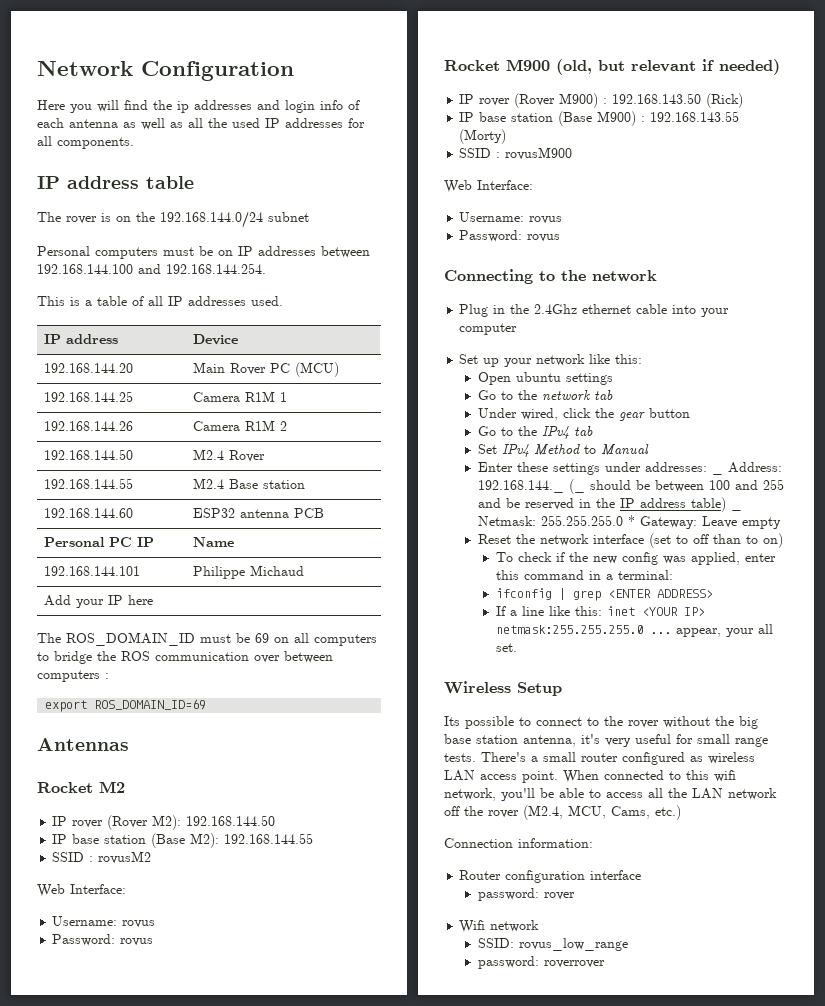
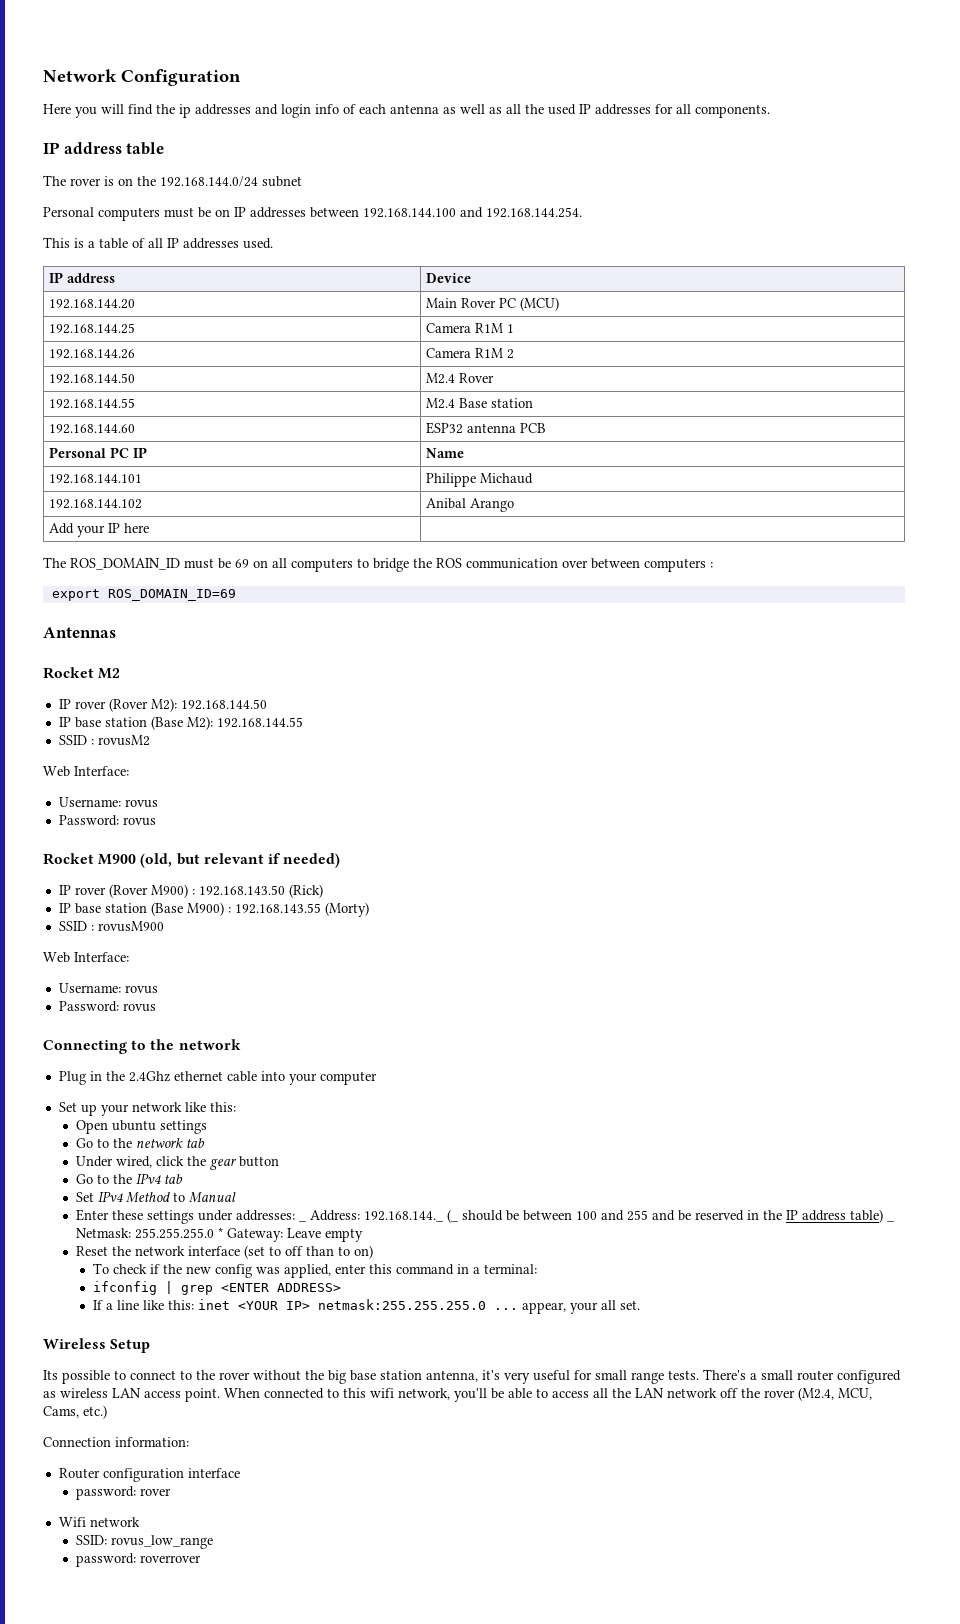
+ 192.168.144.102 | Anibal Arango

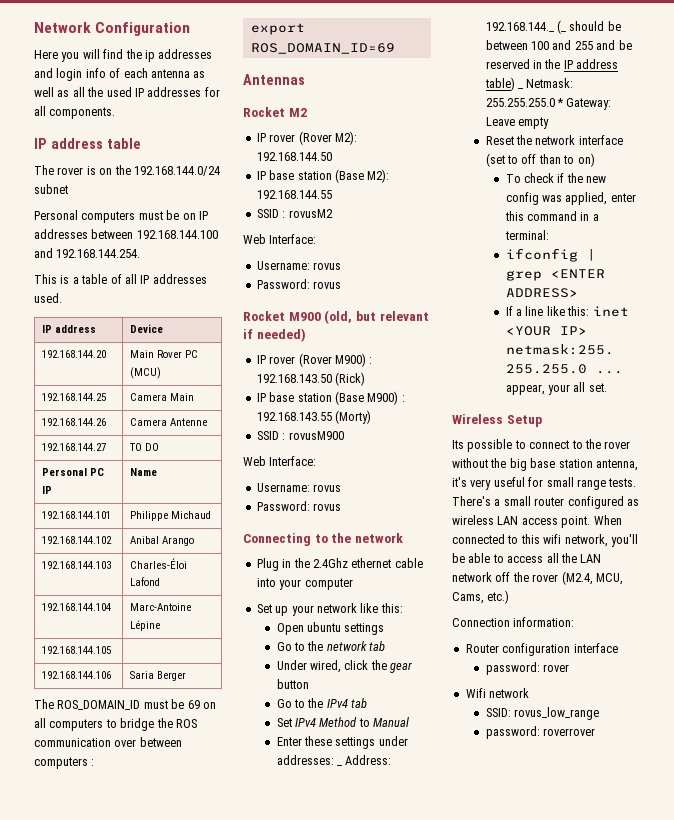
- 192.168.144.25 | Camera R1M 1
+ 192.168.144.25 | Camera Main
- 192.168.144.26 | Camera R1M 2
- 192.168.144.50 | M2.4 Rover
- 192.168.144.55 | M2.4 Base station
- 192.168.144.60 | ESP32 antenna PCB
+ 192.168.144.26 | Camera Antenne
+ 192.168.144.27 | TO DO
- Add your IP here |
+ 192.168.144.103 | Charles-Éloi Lafond
+ 192.168.144.104 | Marc-Antoine Lépine
+ 192.168.144.105 |
+ 192.168.144.106 | Saria Berger

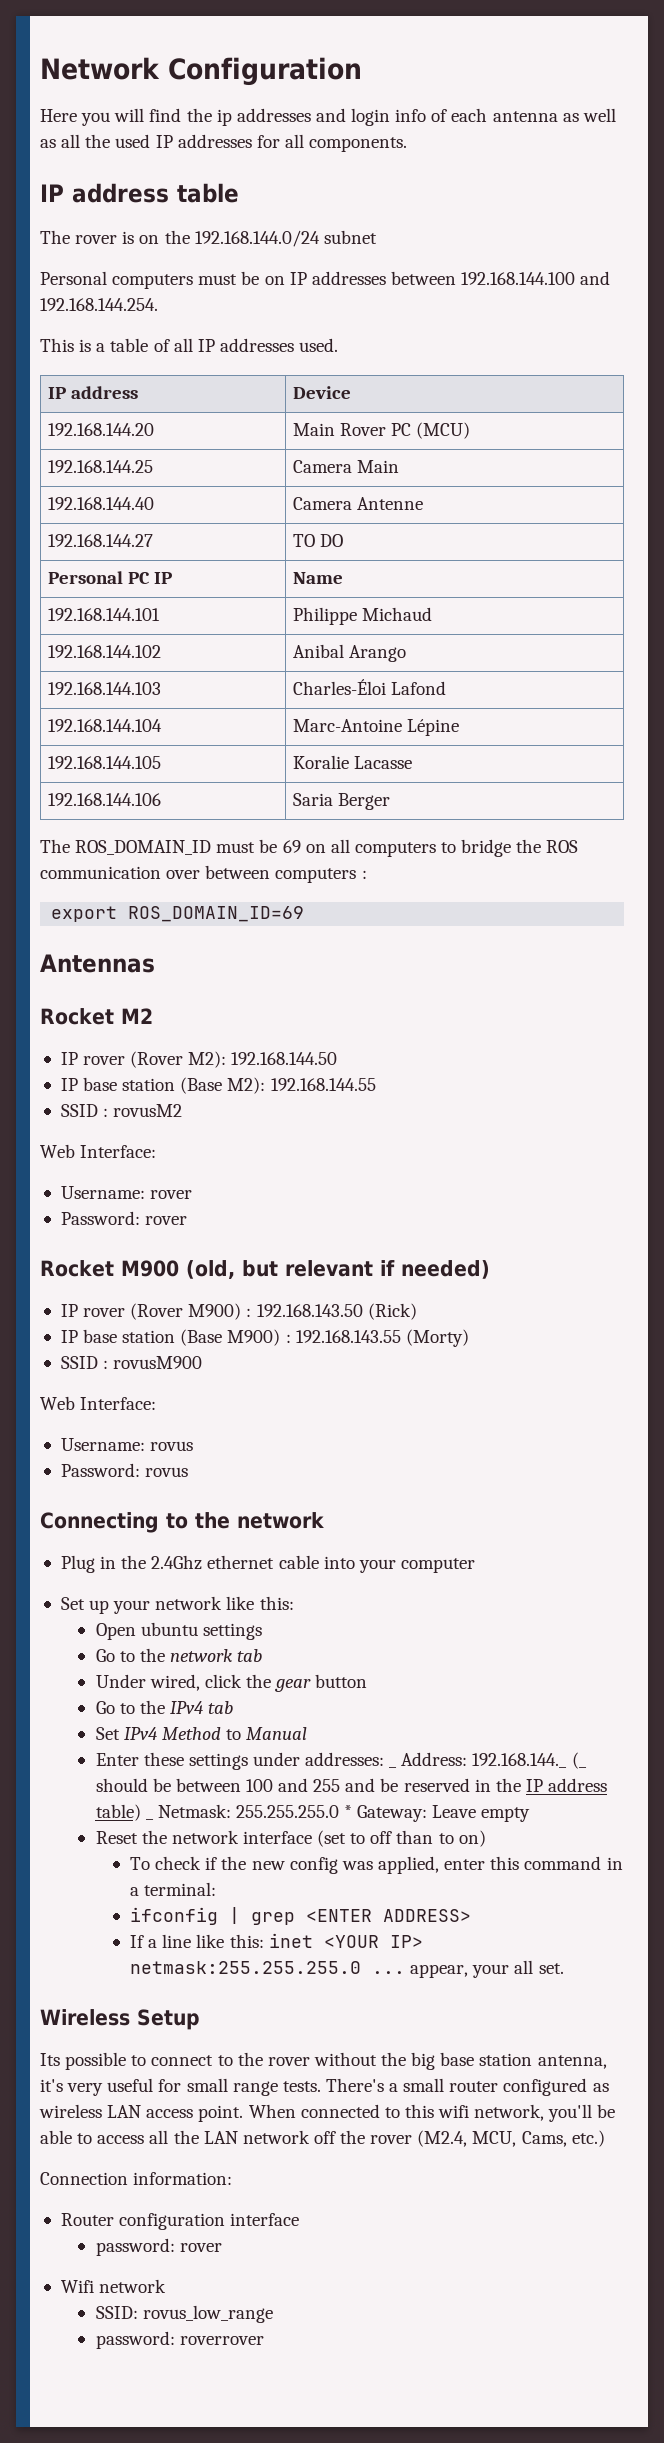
- 192.168.144.26 | Camera Antenne
+ 192.168.144.40 | Camera Antenne
- 192.168.144.105 |
+ 192.168.144.105 | Koralie Lacasse
  SSID : rovusM2
  Web Interface:
- Username: rovus
- Password: rovus
+ Username: rover
+ Password: rover

